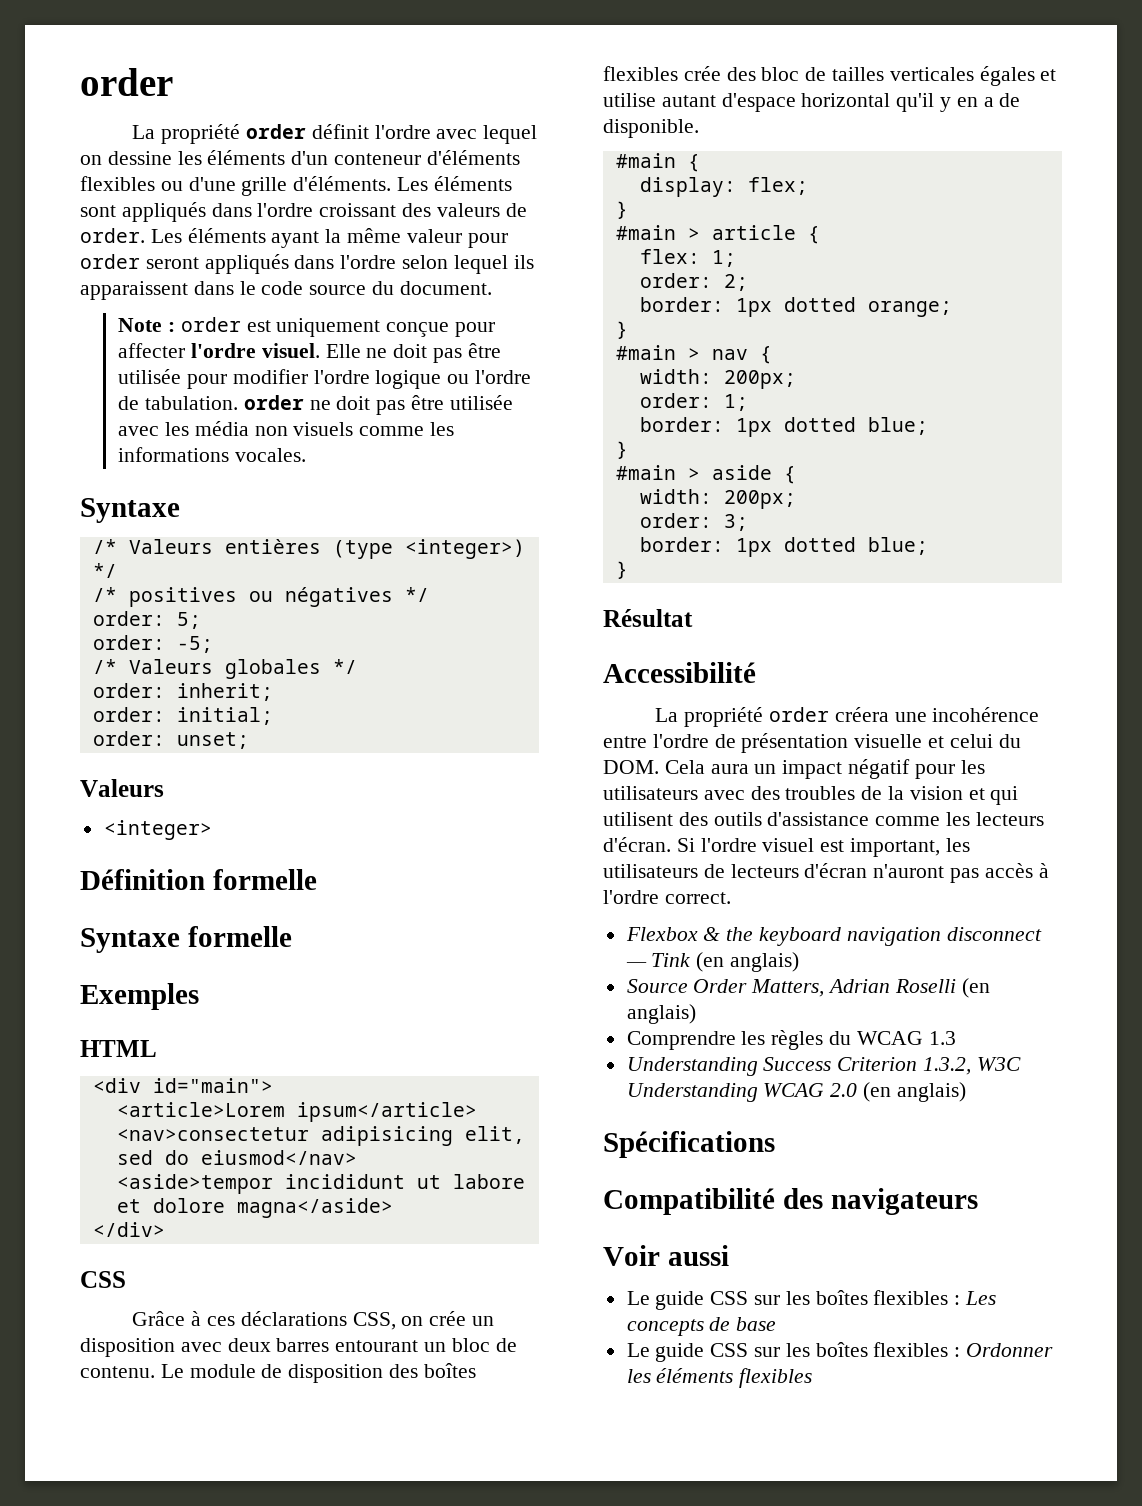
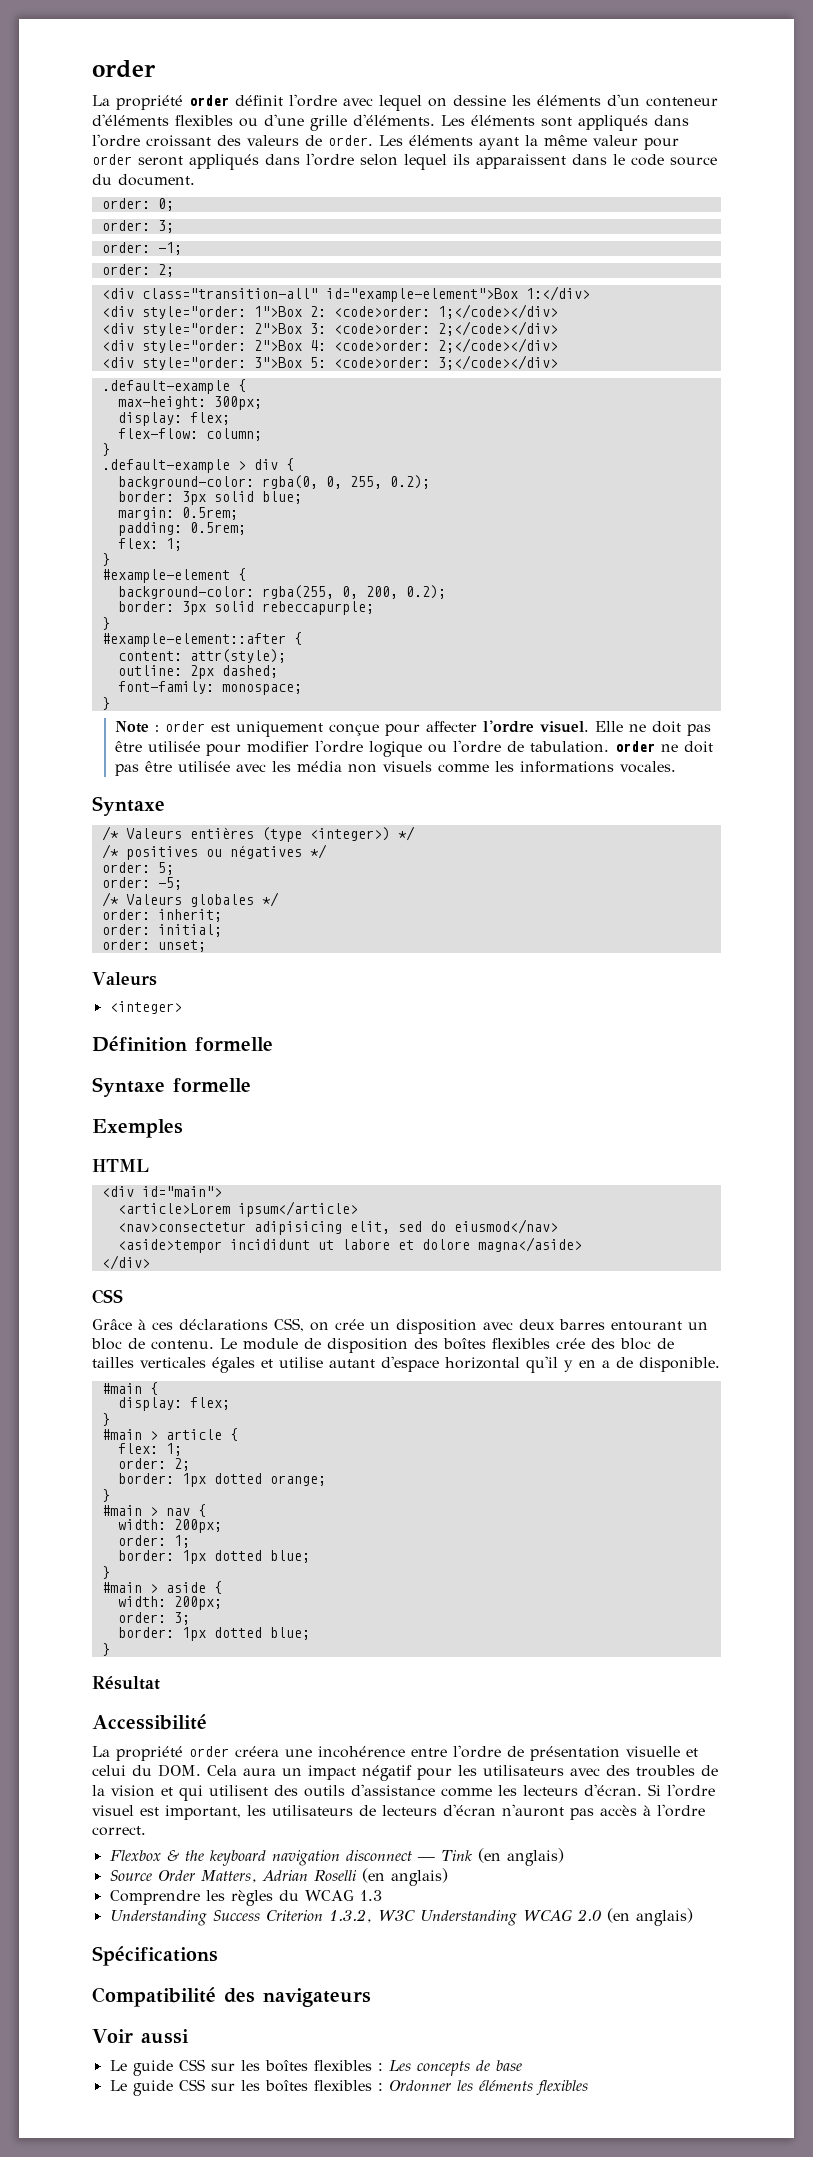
+ order: 0;
+ order: 3;
+ order: -1;
+ order: 2;
+ <div class="transition-all" id="example-element">Box 1:</div>
+ <div style="order: 1">Box 2: <code>order: 1;</code></div>
+ <div style="order: 2">Box 3: <code>order: 2;</code></div>
+ <div style="order: 2">Box 4: <code>order: 2;</code></div>
+ <div style="order: 3">Box 5: <code>order: 3;</code></div>
+ .default-example {
+ max-height: 300px;
+ display: flex;
+ flex-flow: column;
+ }
+ .default-example > div {
+ background-color: rgba(0, 0, 255, 0.2);
+ border: 3px solid blue;
+ margin: 0.5rem;
+ padding: 0.5rem;
+ flex: 1;
+ }
+ #example-element {
+ background-color: rgba(255, 0, 200, 0.2);
+ border: 3px solid rebeccapurple;
+ }
+ #example-element::after {
+ content: attr(style);
+ outline: 2px dashed;
+ font-family: monospace;
+ }

